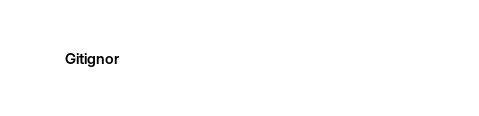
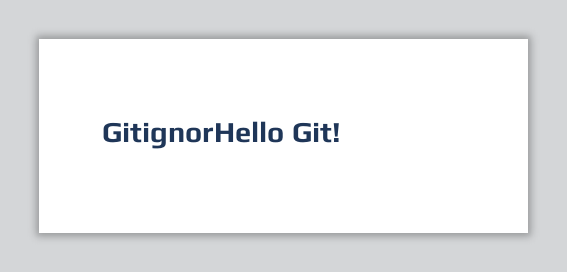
- Gitignor
+ GitignorHello Git!

